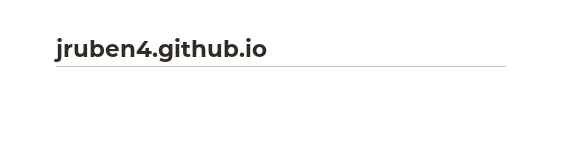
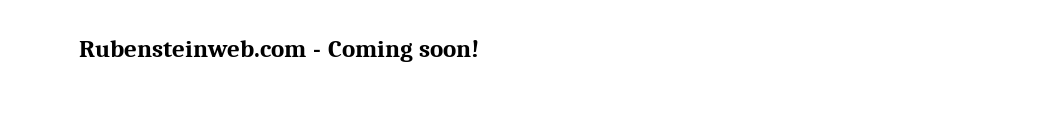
- jruben4.github.io
+ Rubensteinweb.com - Coming soon!

